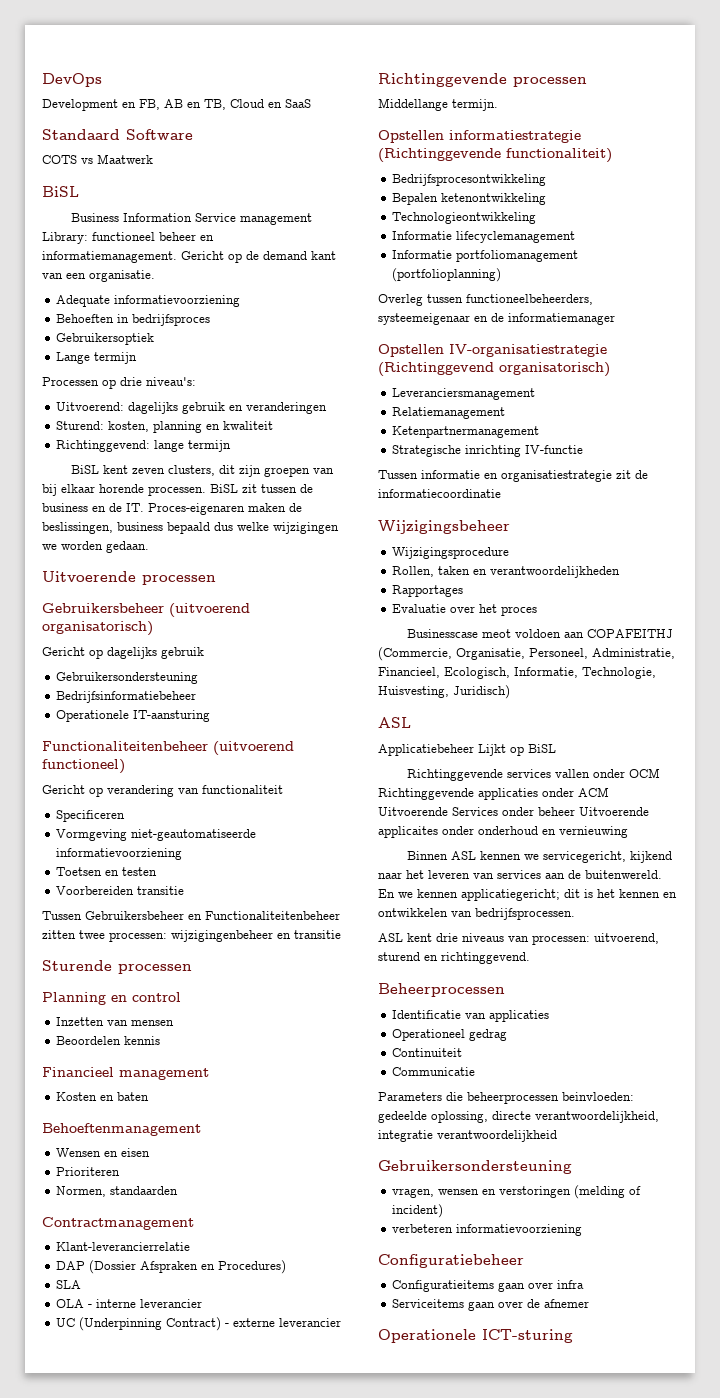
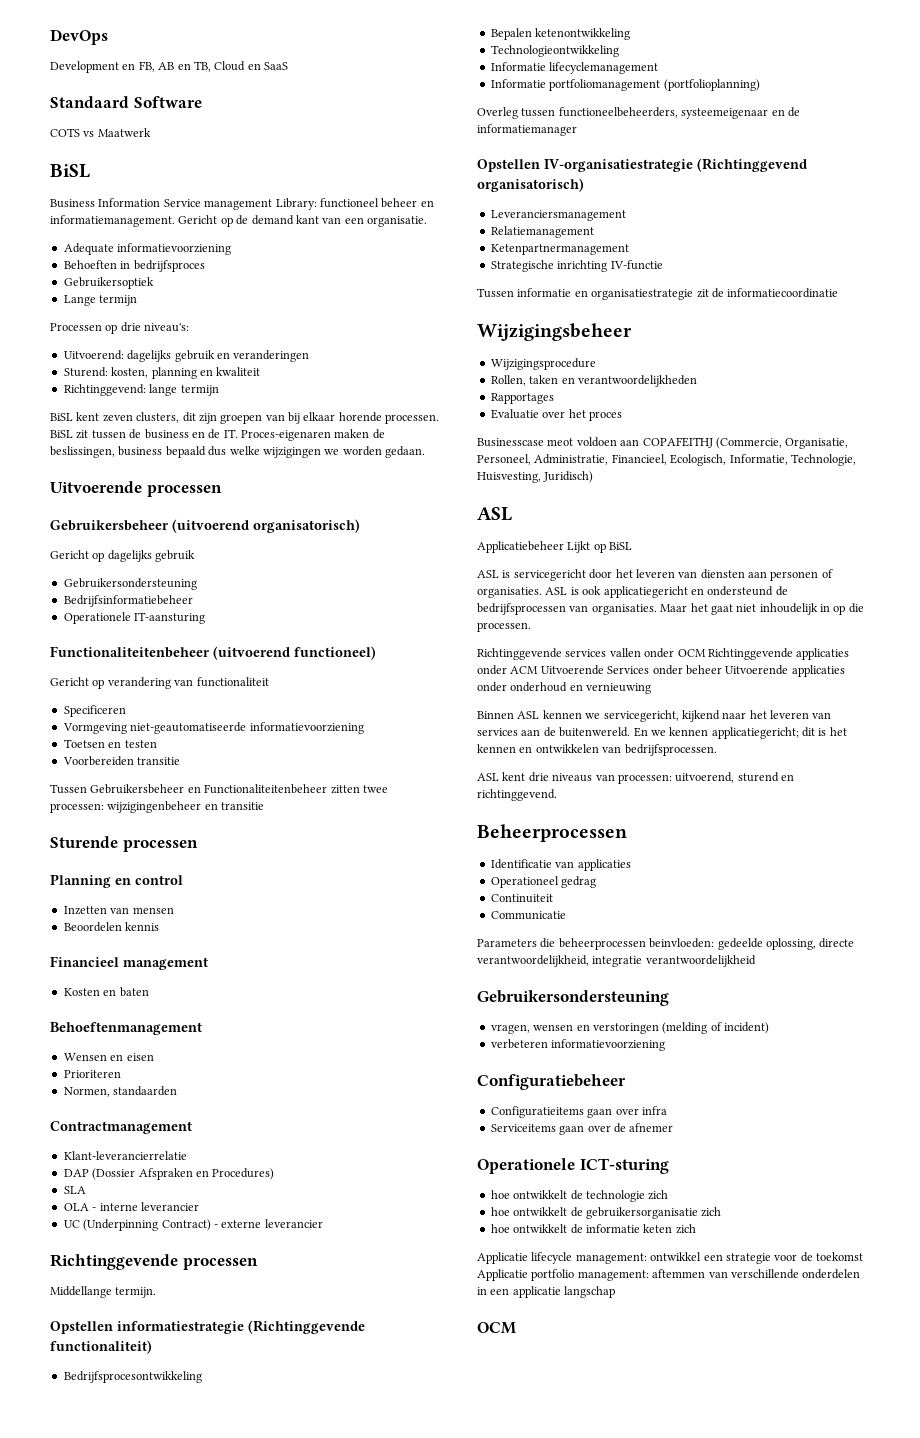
+ ASL is servicegericht door het leveren van diensten aan personen of organisaties. ASL is ook applicatiegericht en ondersteund de bedrijfsprocessen van organisaties. Maar het gaat niet inhoudelijk in op die processen.
- Richtinggevende services vallen onder OCM Richtinggevende applicaties onder ACM Uitvoerende Services onder beheer Uitvoerende applicaites onder onderhoud en vernieuwing
+ Richtinggevende services vallen onder OCM Richtinggevende applicaties onder ACM Uitvoerende Services onder beheer Uitvoerende applicaties onder onderhoud en vernieuwing
+ hoe ontwikkelt de technologie zich
+ hoe ontwikkelt de gebruikersorganisatie zich
+ hoe ontwikkelt de informatie keten zich
+ Applicatie lifecycle management: ontwikkel een strategie voor de toekomst Applicatie portfolio management: aftemmen van verschillende onderdelen in een applicatie langschap
+ OCM

